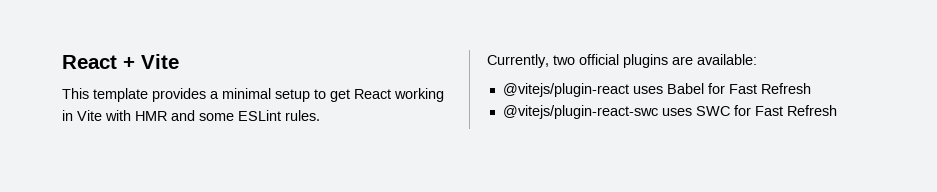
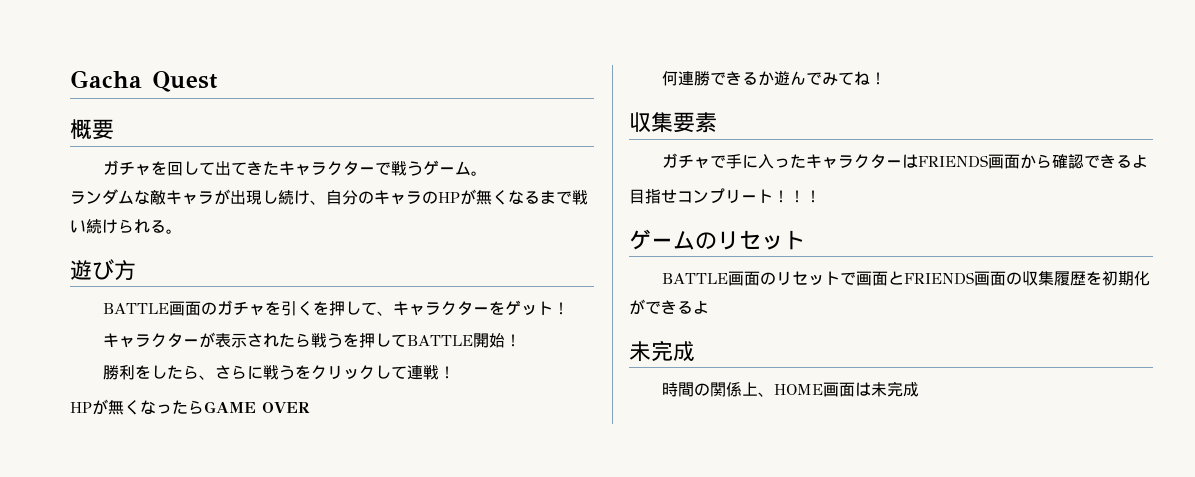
- React + Vite
- This template provides a minimal setup to get React working in Vite with HMR and some ESLint rules.
- Currently, two official plugins are available:
- @vitejs/plugin-react uses Babel for Fast Refresh
- @vitejs/plugin-react-swc uses SWC for Fast Refresh
+ Gacha Quest
+ 概要
+ ガチャを回して出てきたキャラクターで戦うゲーム。
+ ランダムな敵キャラが出現し続け、自分のキャラのHPが無くなるまで戦い続けられる。
+ 遊び方
+ BATTLE画面のガチャを引くを押して、キャラクターをゲット！
+ キャラクターが表示されたら戦うを押してBATTLE開始！
+ 勝利をしたら、さらに戦うをクリックして連戦！
+ HPが無くなったらGAME OVER
+ 何連勝できるか遊んでみてね！
+ 収集要素
+ ガチャで手に入ったキャラクターはFRIENDS画面から確認できるよ
+ 目指せコンプリート！！！
+ ゲームのリセット
+ BATTLE画面のリセットで画面とFRIENDS画面の収集履歴を初期化ができるよ
+ 未完成
+ 時間の関係上、HOME画面は未完成

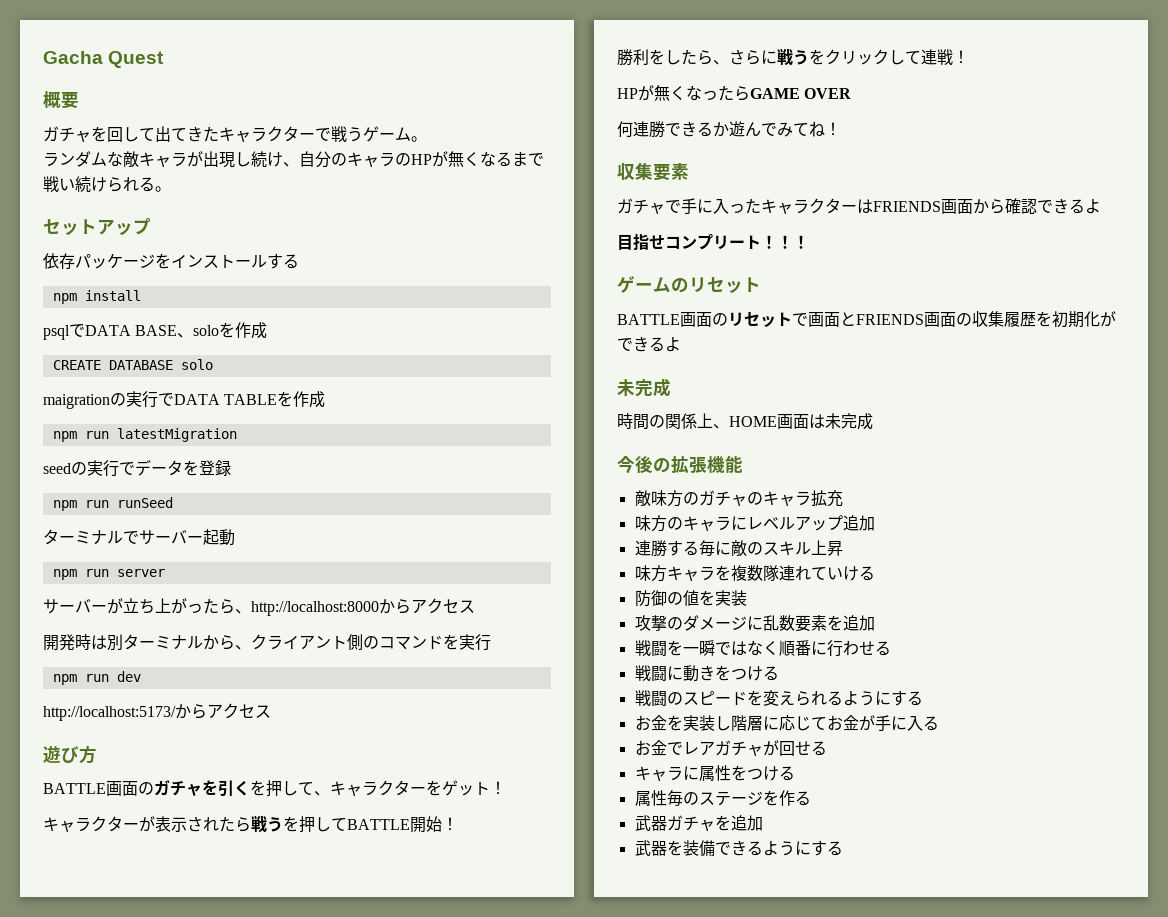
+ セットアップ
+ 依存パッケージをインストールする
+ npm install
+ psqlでDATA BASE、soloを作成
+ CREATE DATABASE solo
+ maigrationの実行でDATA TABLEを作成
+ npm run latestMigration
+ seedの実行でデータを登録
+ npm run runSeed
+ ターミナルでサーバー起動
+ npm run server
+ サーバーが立ち上がったら、http://localhost:8000からアクセス
+ 開発時は別ターミナルから、クライアント側のコマンドを実行
+ npm run dev
+ http://localhost:5173/からアクセス
+ 今後の拡張機能
+ 敵味方のガチャのキャラ拡充
+ 味方のキャラにレベルアップ追加
+ 連勝する毎に敵のスキル上昇
+ 味方キャラを複数隊連れていける
+ 防御の値を実装
+ 攻撃のダメージに乱数要素を追加
+ 戦闘を一瞬ではなく順番に行わせる
+ 戦闘に動きをつける
+ 戦闘のスピードを変えられるようにする
+ お金を実装し階層に応じてお金が手に入る
+ お金でレアガチャが回せる
+ キャラに属性をつける
+ 属性毎のステージを作る
+ 武器ガチャを追加
+ 武器を装備できるようにする

